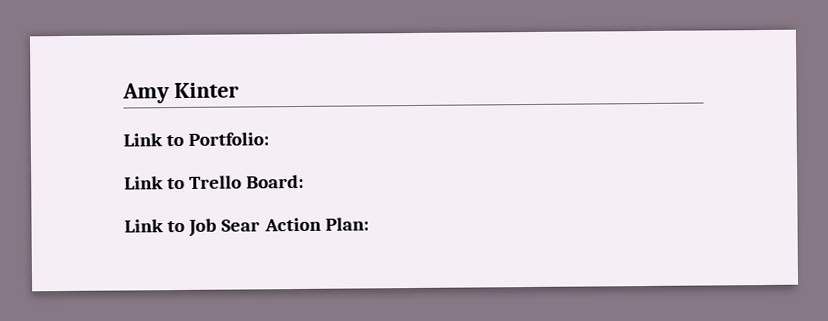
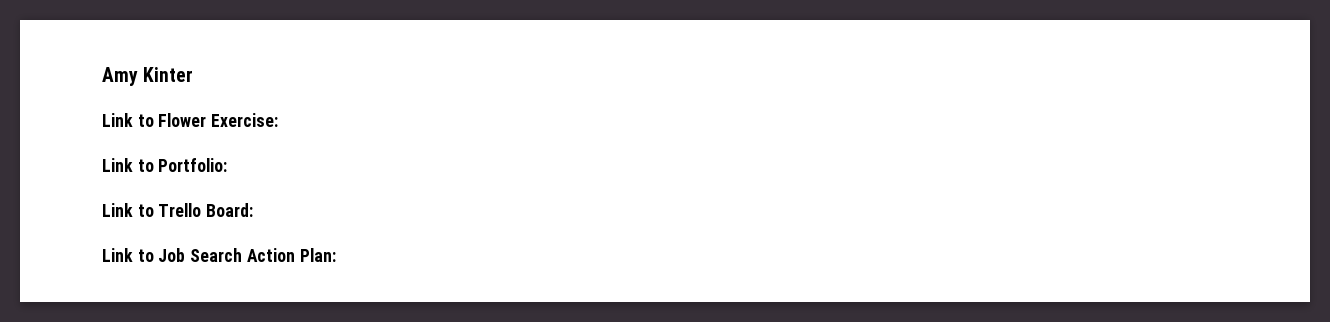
+ Link to Flower Exercise:
- Link to Job Sear Action Plan:
+ Link to Job Search Action Plan:

